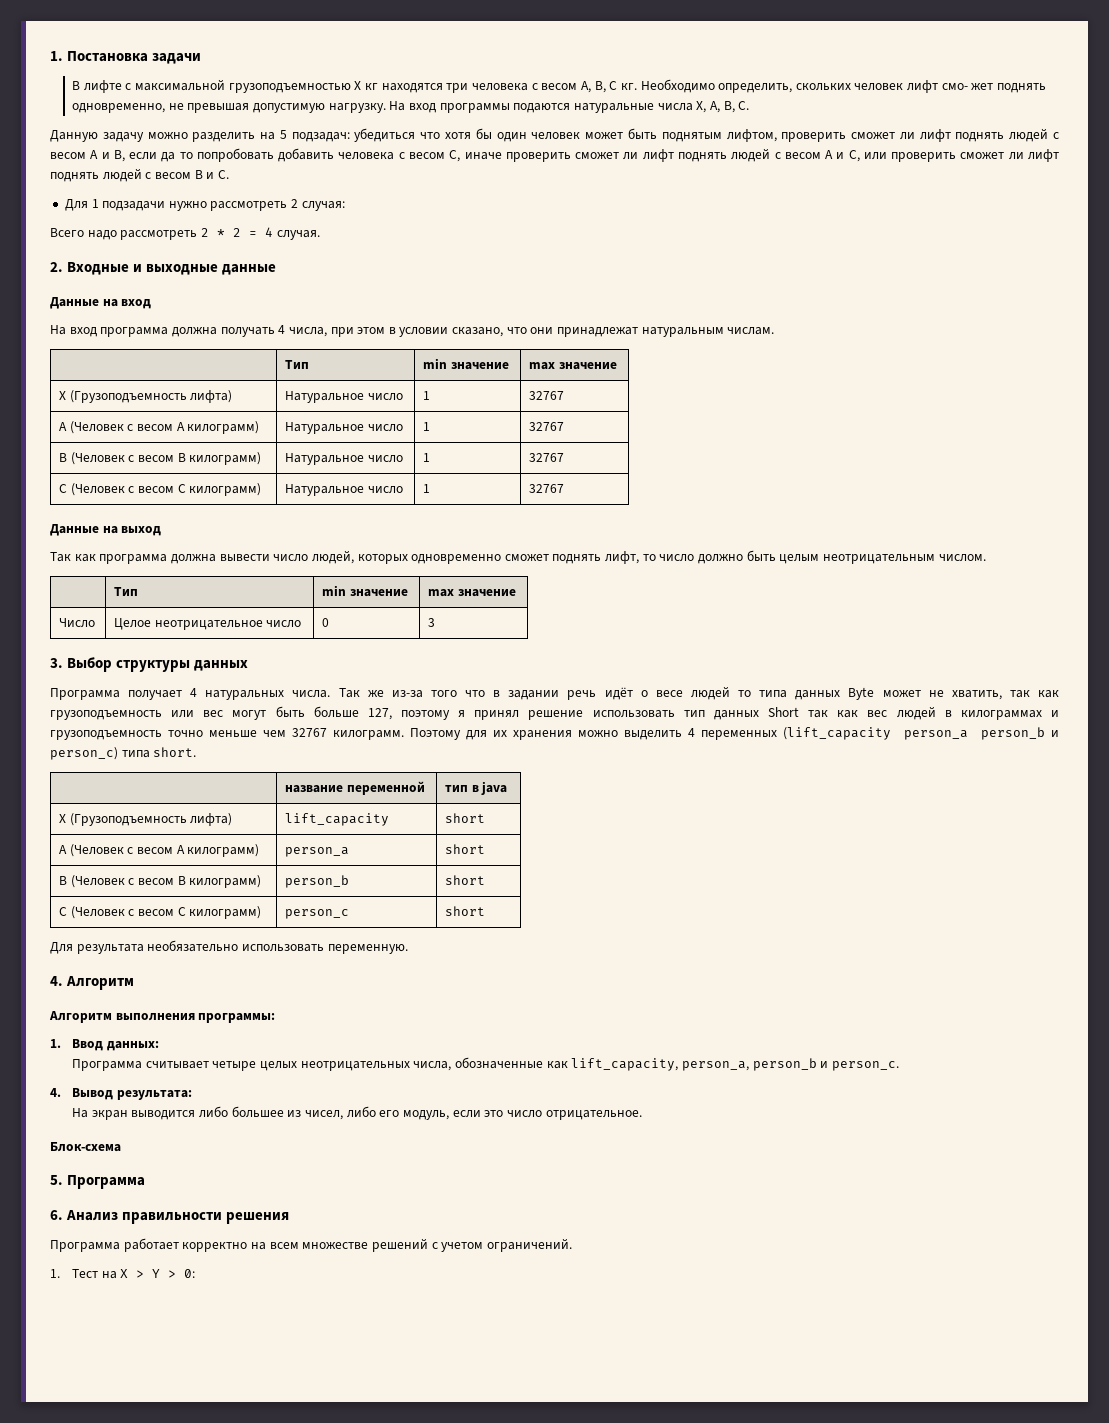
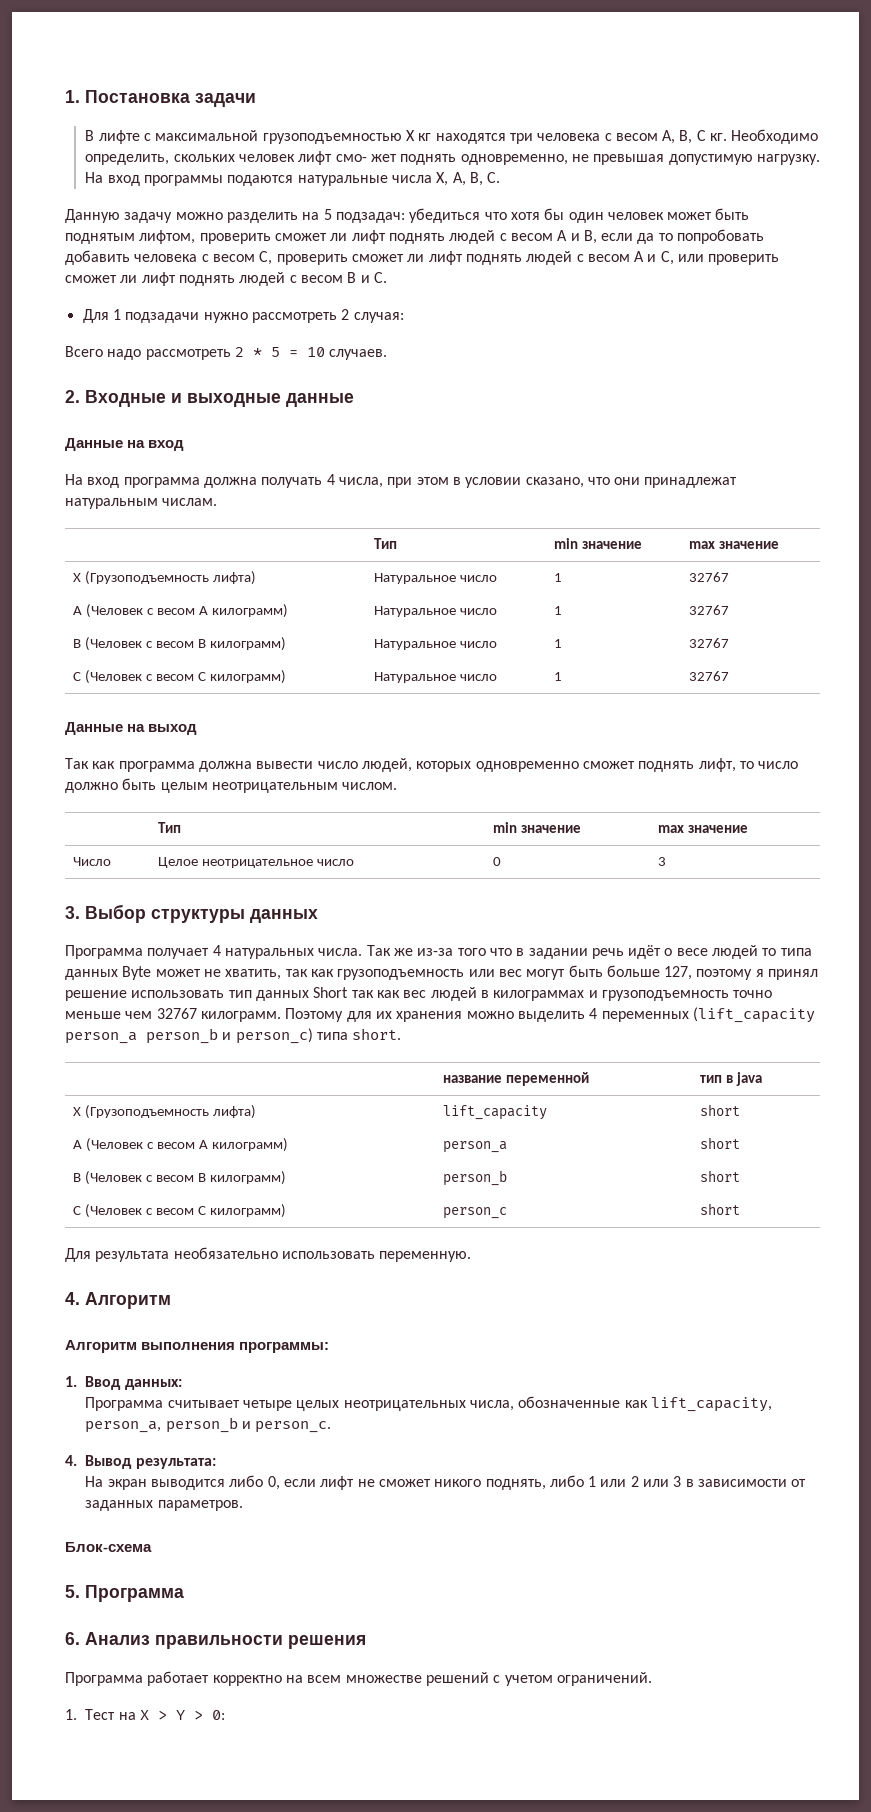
- Данную задачу можно разделить на 5 подзадач: убедиться что хотя бы один человек может быть поднятым лифтом, проверить сможет ли лифт поднять людей с весом А и B, если да то попробовать добавить человека с весом C, иначе проверить сможет ли лифт поднять людей с весом А и C, или проверить сможет ли лифт поднять людей с весом B и C.
+ Данную задачу можно разделить на 5 подзадач: убедиться что хотя бы один человек может быть поднятым лифтом, проверить сможет ли лифт поднять людей с весом А и B, если да то попробовать добавить человека с весом C, проверить сможет ли лифт поднять людей с весом А и C, или проверить сможет ли лифт поднять людей с весом B и C.
- Всего надо рассмотреть 2 * 2 = 4 случая.
+ Всего надо рассмотреть 2 * 5 = 10 случаев.
- На экран выводится либо большее из чисел, либо его модуль, если это число отрицательное.
+ На экран выводится либо 0, если лифт не сможет никого поднять, либо 1 или 2 или 3 в зависимости от заданных параметров.

